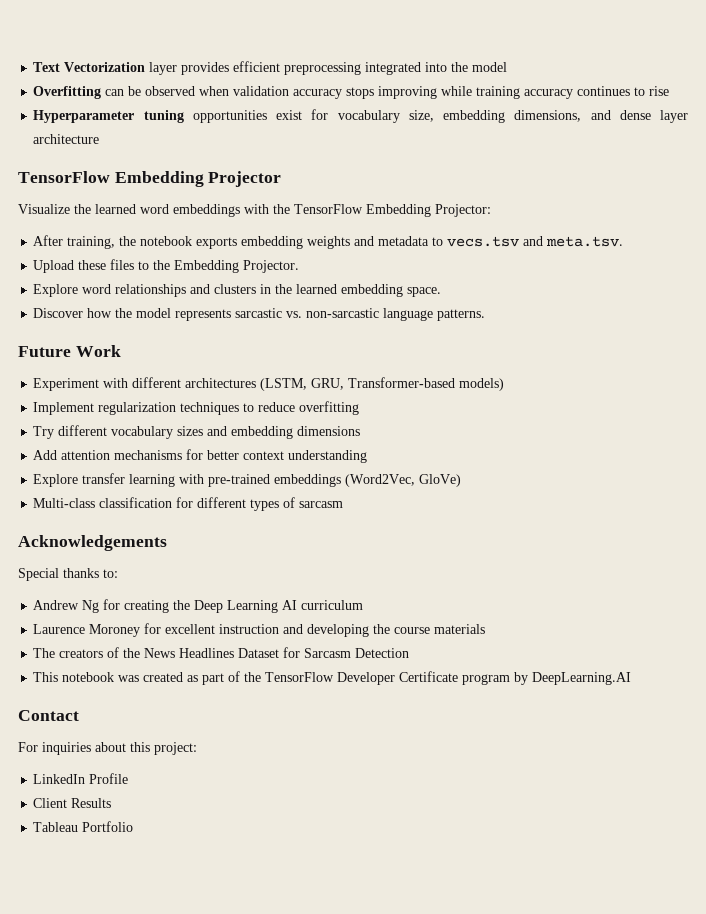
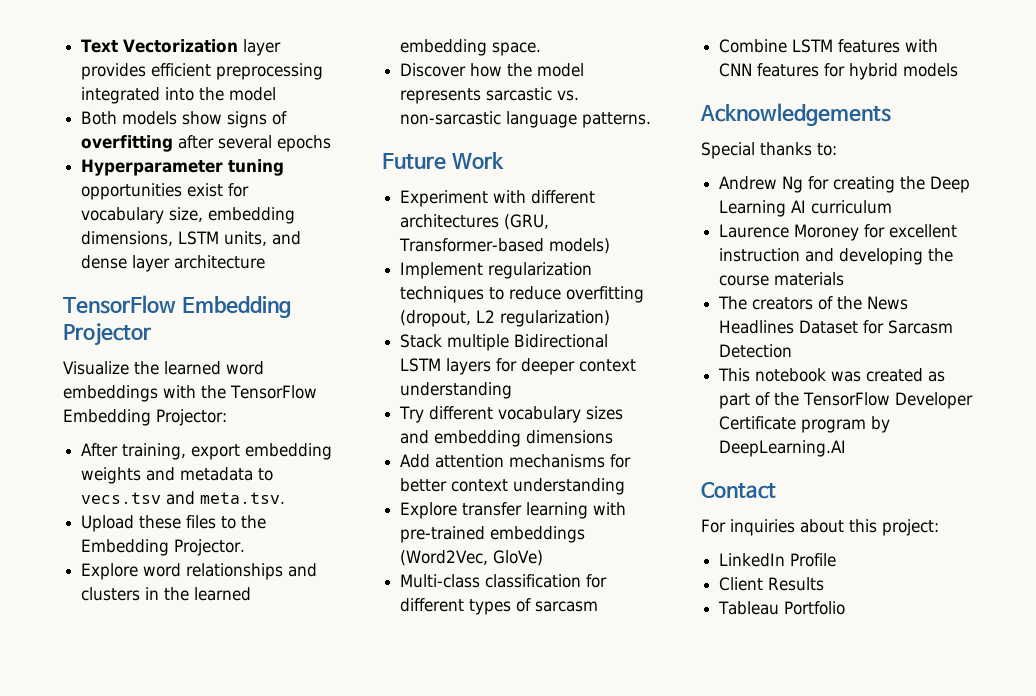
- Overfitting can be observed when validation accuracy stops improving while training accuracy continues to rise
+ Both models show signs of overfitting after several epochs
- Hyperparameter tuning opportunities exist for vocabulary size, embedding dimensions, and dense layer architecture
+ Hyperparameter tuning opportunities exist for vocabulary size, embedding dimensions, LSTM units, and dense layer architecture
- After training, the notebook exports embedding weights and metadata to vecs.tsv and meta.tsv.
+ After training, export embedding weights and metadata to vecs.tsv and meta.tsv.
- Experiment with different architectures (LSTM, GRU, Transformer-based models)
+ Experiment with different architectures (GRU, Transformer-based models)
- Implement regularization techniques to reduce overfitting
+ Implement regularization techniques to reduce overfitting (dropout, L2 regularization)
+ Stack multiple Bidirectional LSTM layers for deeper context understanding
+ Combine LSTM features with CNN features for hybrid models

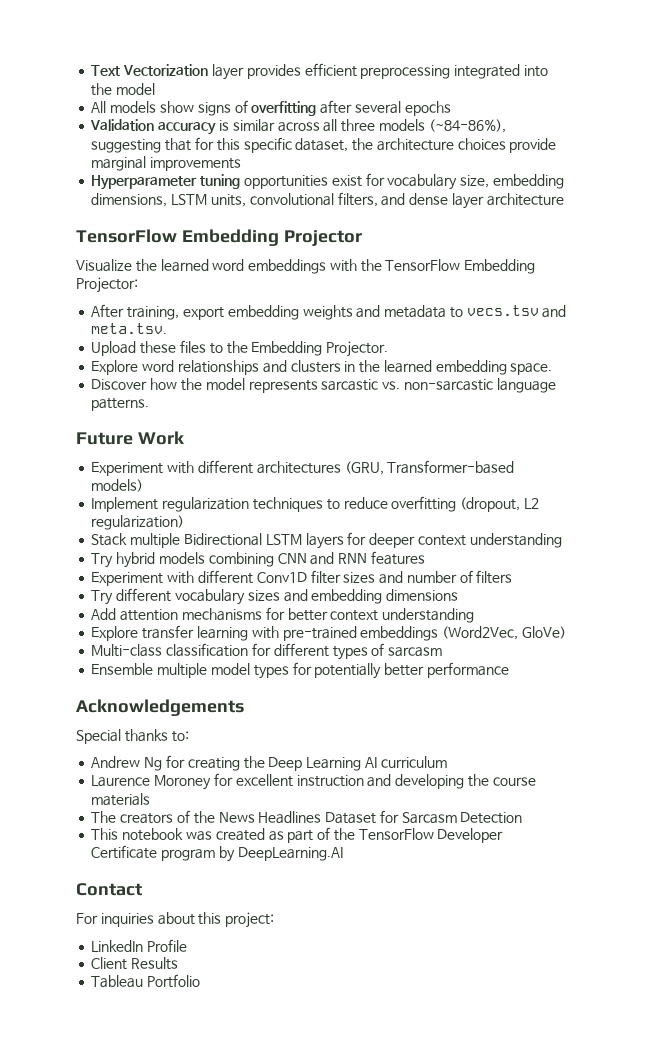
- Both models show signs of overfitting after several epochs
+ All models show signs of overfitting after several epochs
+ Validation accuracy is similar across all three models (~84-86%), suggesting that for this specific dataset, the architecture choices provide marginal improvements
- Hyperparameter tuning opportunities exist for vocabulary size, embedding dimensions, LSTM units, and dense layer architecture
+ Hyperparameter tuning opportunities exist for vocabulary size, embedding dimensions, LSTM units, convolutional filters, and dense layer architecture
+ Try hybrid models combining CNN and RNN features
+ Experiment with different Conv1D filter sizes and number of filters
- Combine LSTM features with CNN features for hybrid models
+ Ensemble multiple model types for potentially better performance

